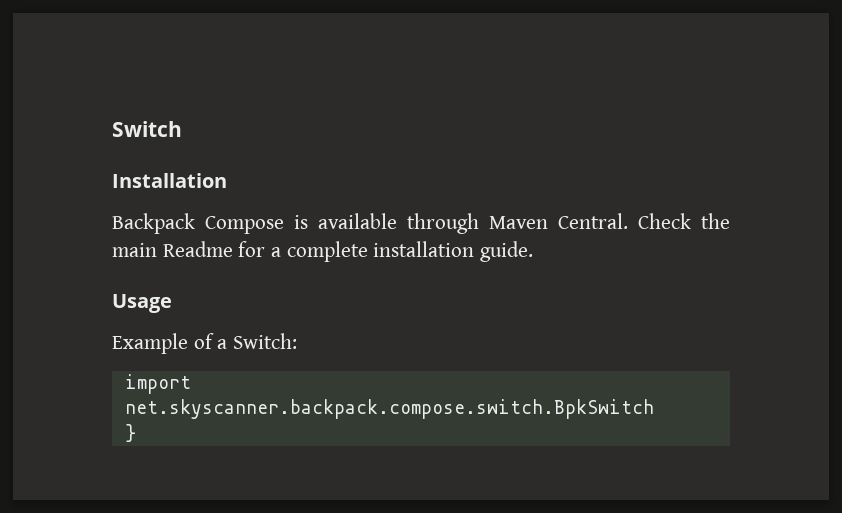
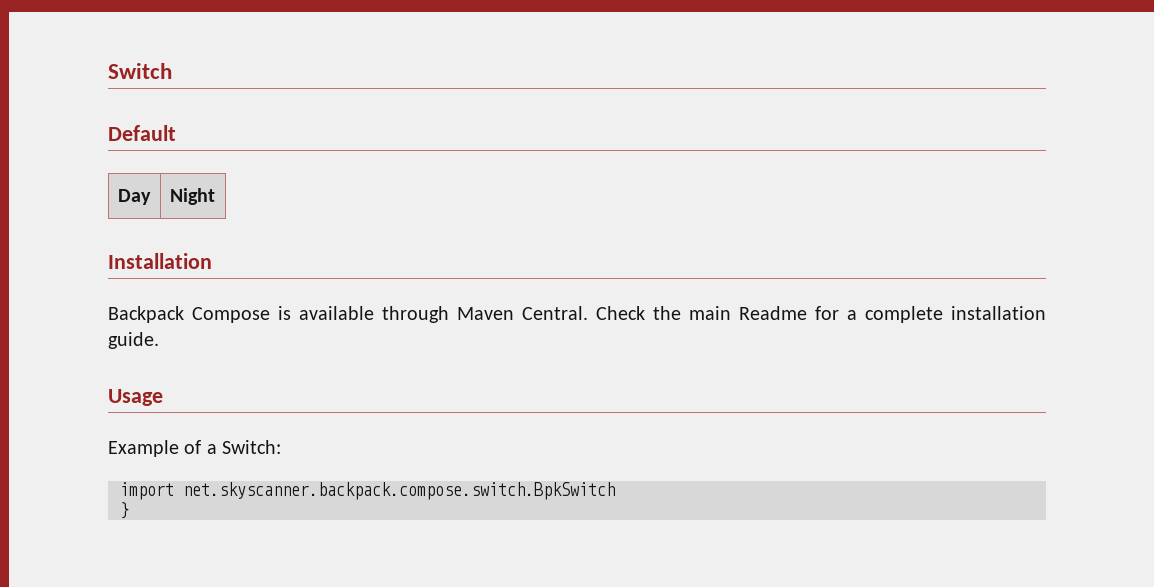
+ Default
+ Day | Night

